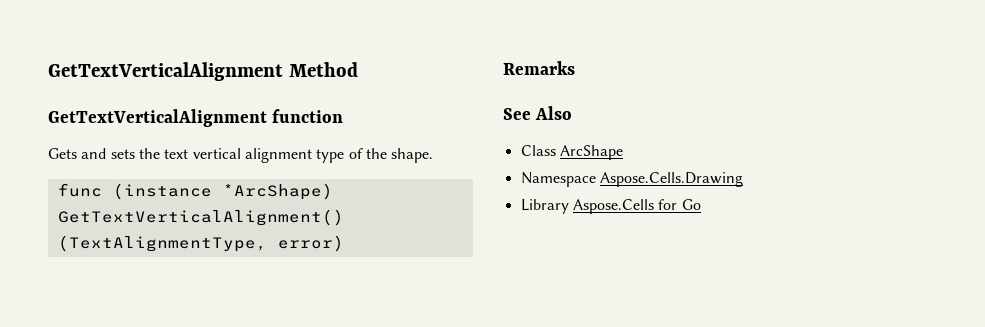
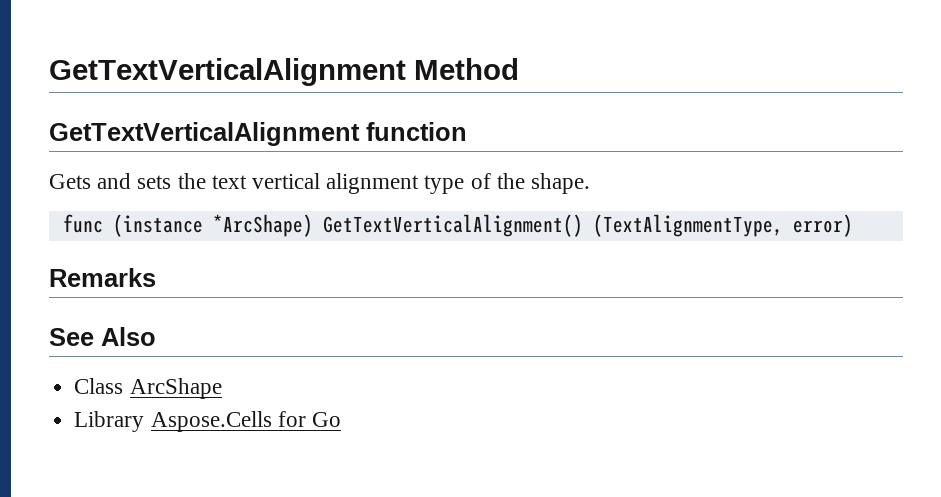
- Namespace Aspose.Cells.Drawing

